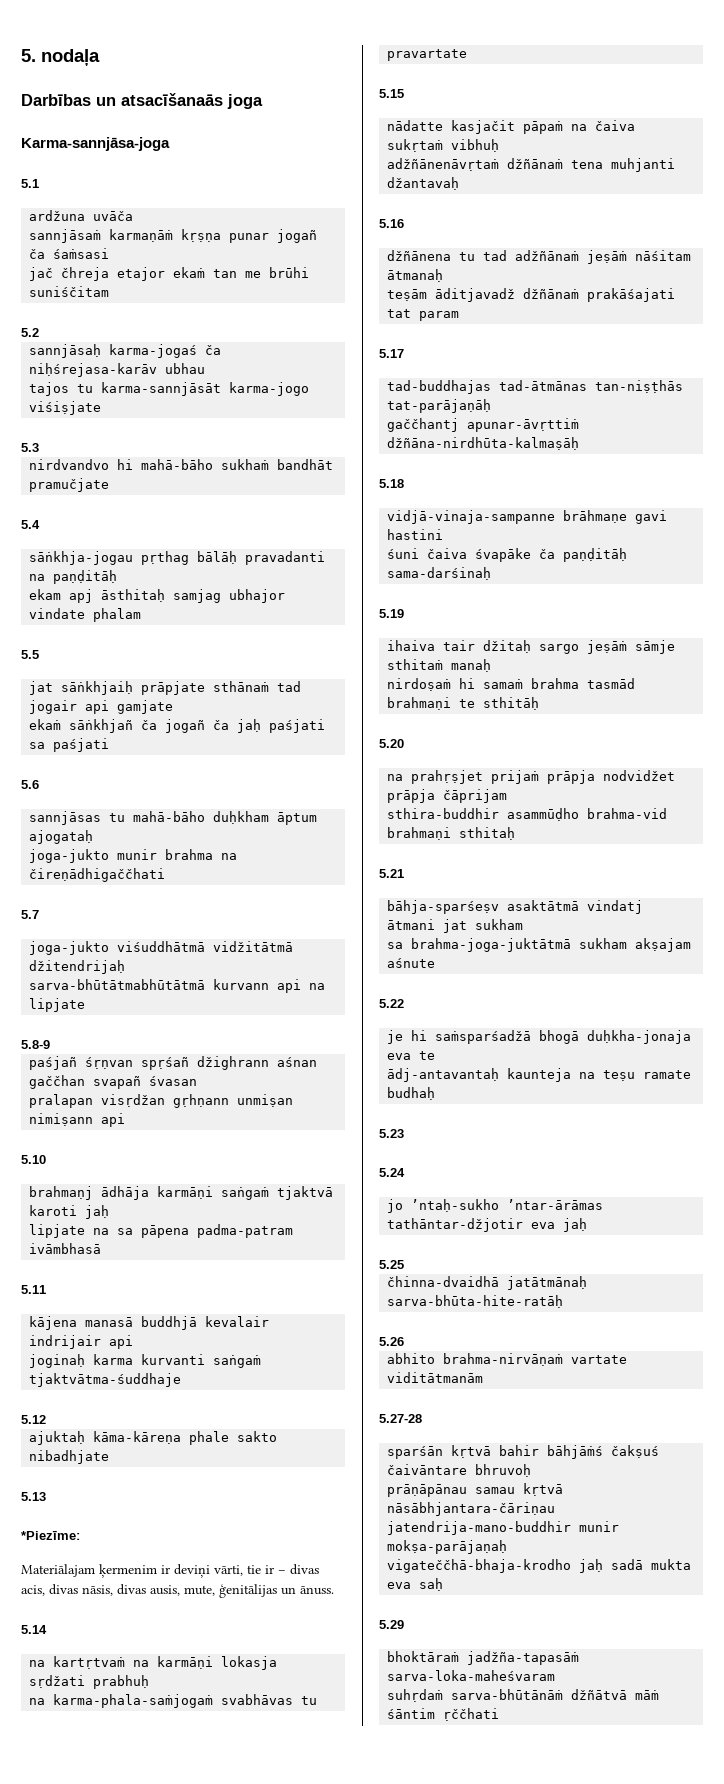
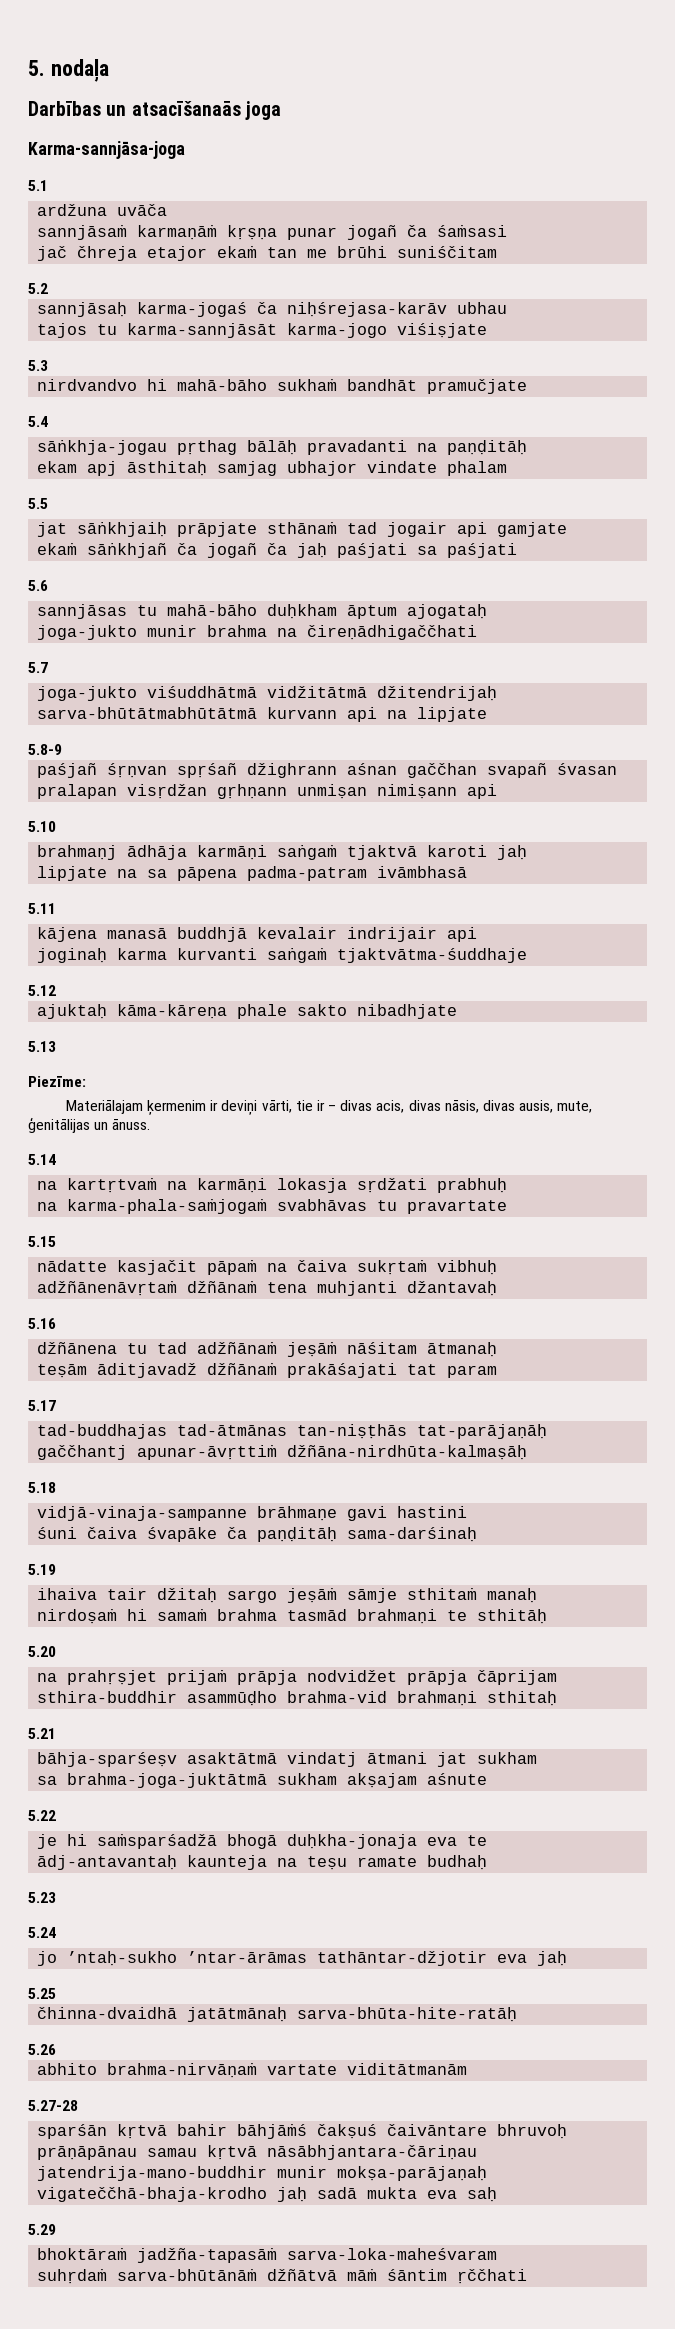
- *Piezīme:
+ Piezīme:

